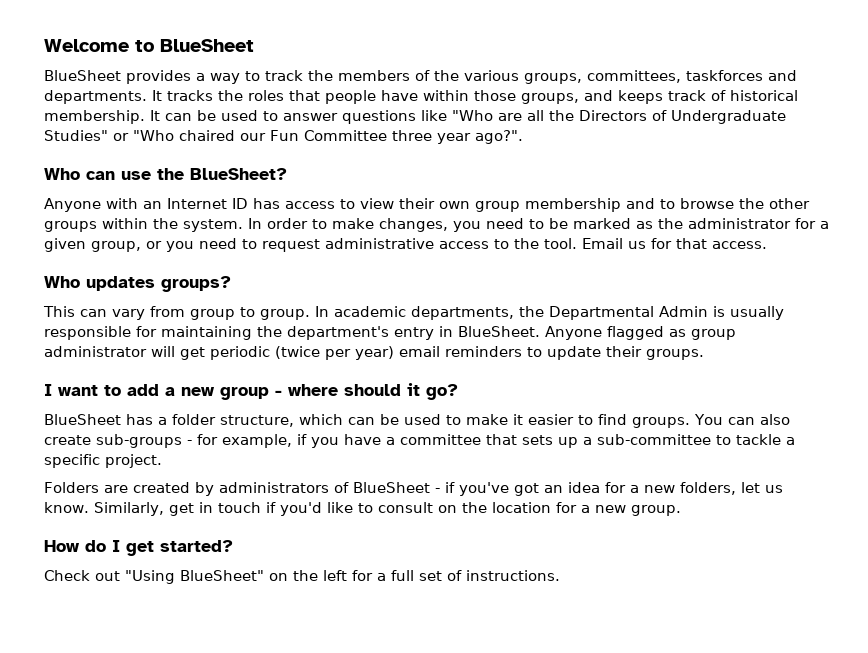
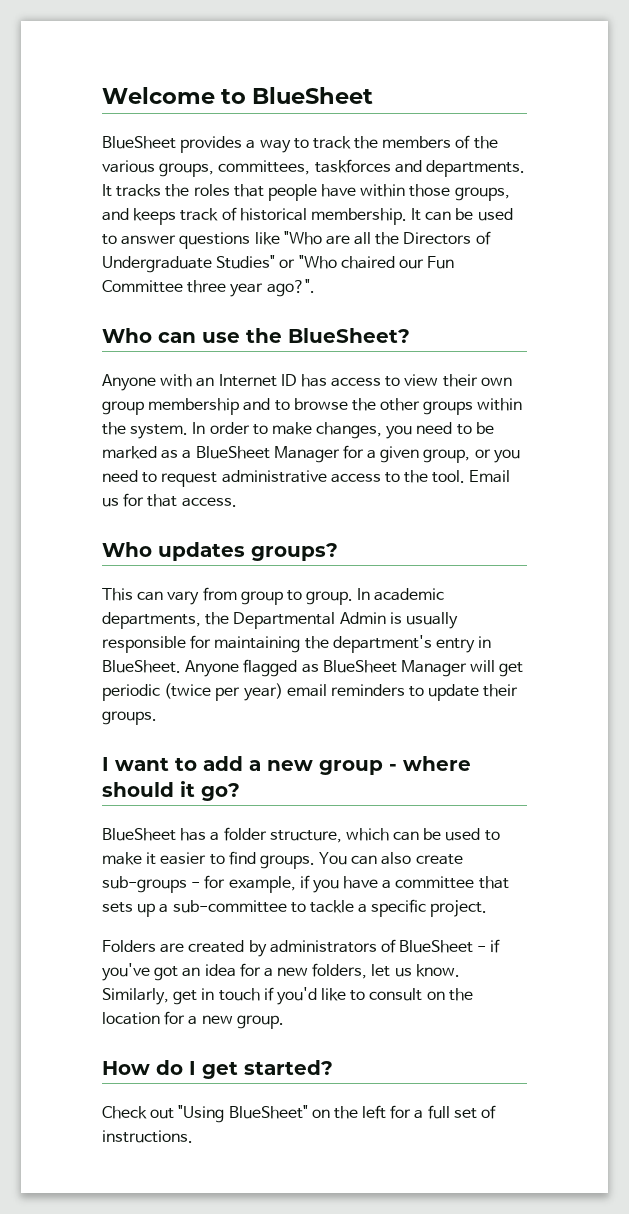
- In order to make changes, you need to be marked as the administrator for a given group, or you need to request administrative access to the tool.
+ In order to make changes, you need to be marked as a BlueSheet Manager for a given group, or you need to request administrative access to the tool.
- Anyone flagged as group administrator will get periodic (twice per year) email reminders to update their groups.
+ Anyone flagged as BlueSheet Manager will get periodic (twice per year) email reminders to update their groups.

